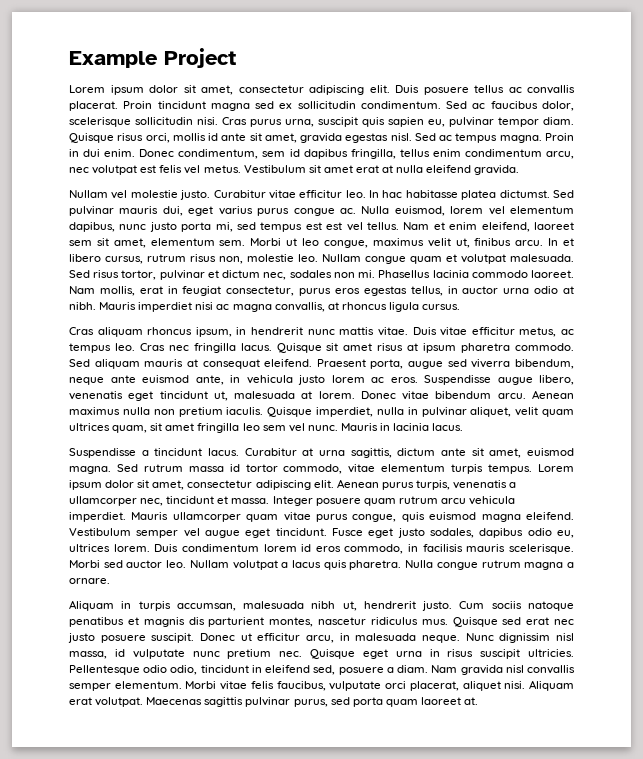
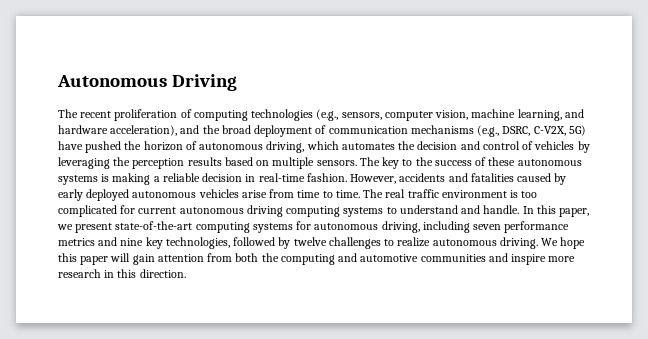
- Example Project
- Lorem ipsum dolor sit amet, consectetur adipiscing elit. Duis posuere tellus ac convallis placerat. Proin tincidunt magna sed ex sollicitudin condimentum. Sed ac faucibus dolor, scelerisque sollicitudin nisi. Cras purus urna, suscipit quis sapien eu, pulvinar tempor diam. Quisque risus orci, mollis id ante sit amet, gravida egestas nisl. Sed ac tempus magna. Proin in dui enim. Donec condimentum, sem id dapibus fringilla, tellus enim condimentum arcu, nec volutpat est felis vel metus. Vestibulum sit amet erat at nulla eleifend gravida.
- Nullam vel molestie justo. Curabitur vitae efficitur leo. In hac habitasse platea dictumst. Sed pulvinar mauris dui, eget varius purus congue ac. Nulla euismod, lorem vel elementum dapibus, nunc justo porta mi, sed tempus est est vel tellus. Nam et enim eleifend, laoreet sem sit amet, elementum sem. Morbi ut leo congue, maximus velit ut, finibus arcu. In et libero cursus, rutrum risus non, molestie leo. Nullam congue quam et volutpat malesuada. Sed risus tortor, pulvinar et dictum nec, sodales non mi. Phasellus lacinia commodo laoreet. Nam mollis, erat in feugiat consectetur, purus eros egestas tellus, in auctor urna odio at nibh. Mauris imperdiet nisi ac magna convallis, at rhoncus ligula cursus.
- Cras aliquam rhoncus ipsum, in hendrerit nunc mattis vitae. Duis vitae efficitur metus, ac tempus leo. Cras nec fringilla lacus. Quisque sit amet risus at ipsum pharetra commodo. Sed aliquam mauris at consequat eleifend. Praesent porta, augue sed viverra bibendum, neque ante euismod ante, in vehicula justo lorem ac eros. Suspendisse augue libero, venenatis eget tincidunt ut, malesuada at lorem. Donec vitae bibendum arcu. Aenean maximus nulla non pretium iaculis. Quisque imperdiet, nulla in pulvinar aliquet, velit quam ultrices quam, sit amet fringilla leo sem vel nunc. Mauris in lacinia lacus.
- Suspendisse a tincidunt lacus. Curabitur at urna sagittis, dictum ante sit amet, euismod magna. Sed rutrum massa id tortor commodo, vitae elementum turpis tempus. Lorem ipsum dolor sit amet, consectetur adipiscing elit. Aenean purus turpis, venenatis a ullamcorper nec, tincidunt et massa. Integer posuere quam rutrum arcu vehicula imperdiet. Mauris ullamcorper quam vitae purus congue, quis euismod magna eleifend. Vestibulum semper vel augue eget tincidunt. Fusce eget justo sodales, dapibus odio eu, ultrices lorem. Duis condimentum lorem id eros commodo, in facilisis mauris scelerisque. Morbi sed auctor leo. Nullam volutpat a lacus quis pharetra. Nulla congue rutrum magna a ornare.
- Aliquam in turpis accumsan, malesuada nibh ut, hendrerit justo. Cum sociis natoque penatibus et magnis dis parturient montes, nascetur ridiculus mus. Quisque sed erat nec justo posuere suscipit. Donec ut efficitur arcu, in malesuada neque. Nunc dignissim nisl massa, id vulputate nunc pretium nec. Quisque eget urna in risus suscipit ultricies. Pellentesque odio odio, tincidunt in eleifend sed, posuere a diam. Nam gravida nisl convallis semper elementum. Morbi vitae felis faucibus, vulputate orci placerat, aliquet nisi. Aliquam erat volutpat. Maecenas sagittis pulvinar purus, sed porta quam laoreet at.
+ Autonomous Driving
+ The recent proliferation of computing technologies (e.g., sensors, computer vision, machine learning, and hardware acceleration), and the broad deployment of communication mechanisms (e.g., DSRC, C-V2X, 5G) have pushed the horizon of autonomous driving, which automates the decision and control of vehicles by leveraging the perception results based on multiple sensors. The key to the success of these autonomous systems is making a reliable decision in real-time fashion. However, accidents and fatalities caused by early deployed autonomous vehicles arise from time to time. The real traffic environment is too complicated for current autonomous driving computing systems to understand and handle. In this paper, we present state-of-the-art computing systems for autonomous driving, including seven performance metrics and nine key technologies, followed by twelve challenges to realize autonomous driving. We hope this paper will gain attention from both the computing and automotive communities and inspire more research in this direction.

